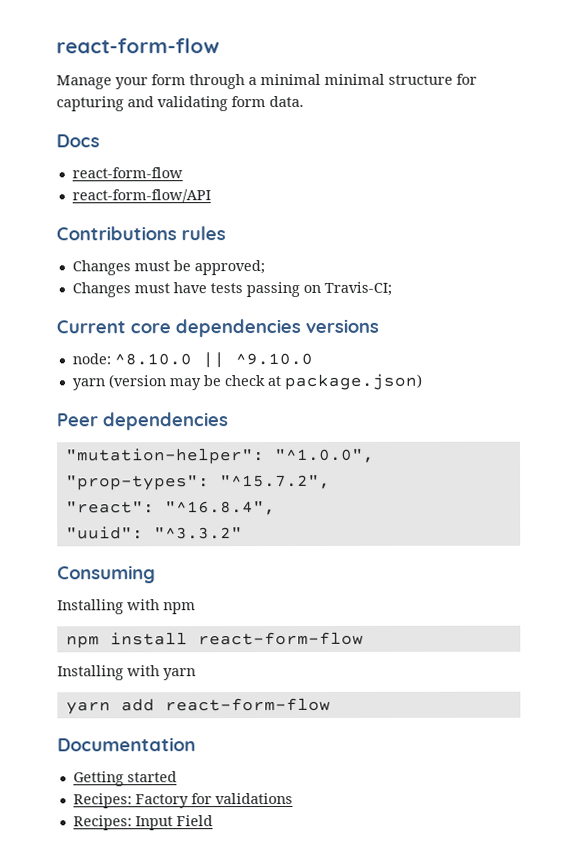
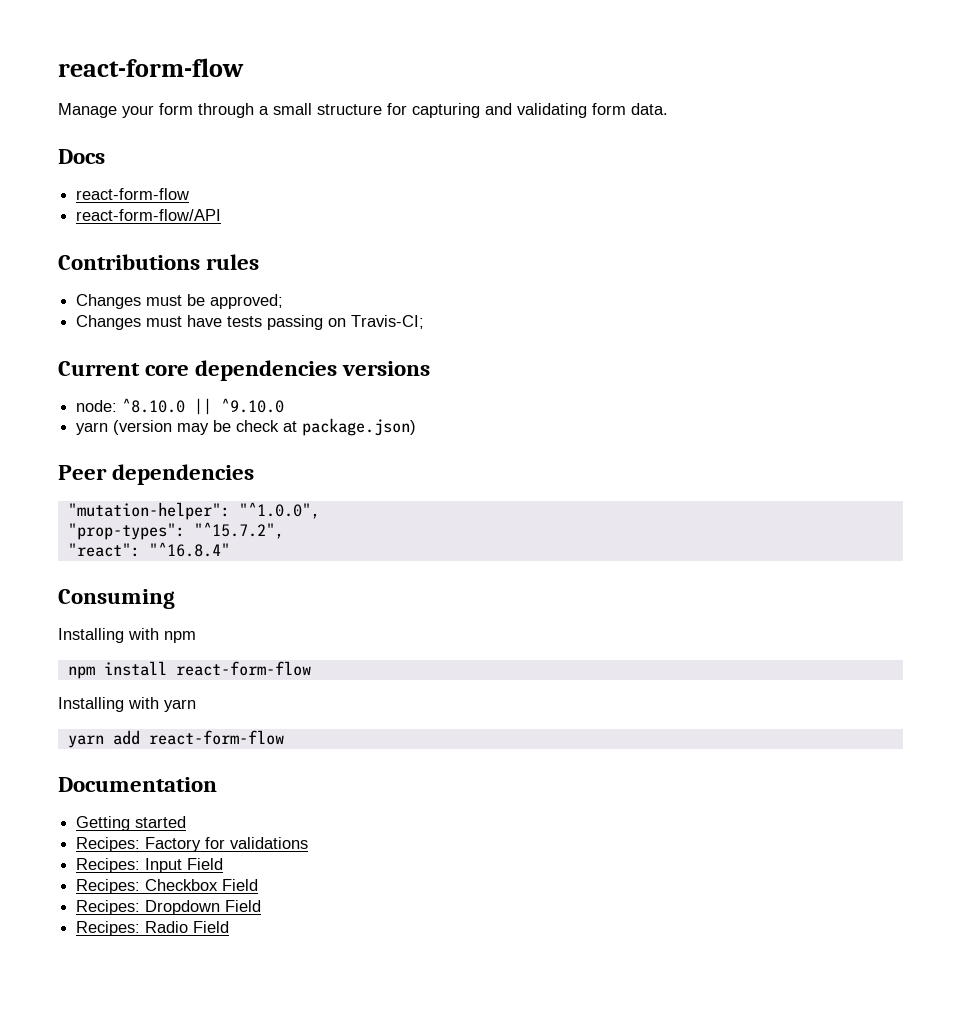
- Manage your form through a minimal minimal structure for capturing and validating form data.
+ Manage your form through a small structure for capturing and validating form data.
- "react": "^16.8.4",
- "uuid": "^3.3.2"
+ "react": "^16.8.4"
+ Recipes: Checkbox Field
+ Recipes: Dropdown Field
+ Recipes: Radio Field

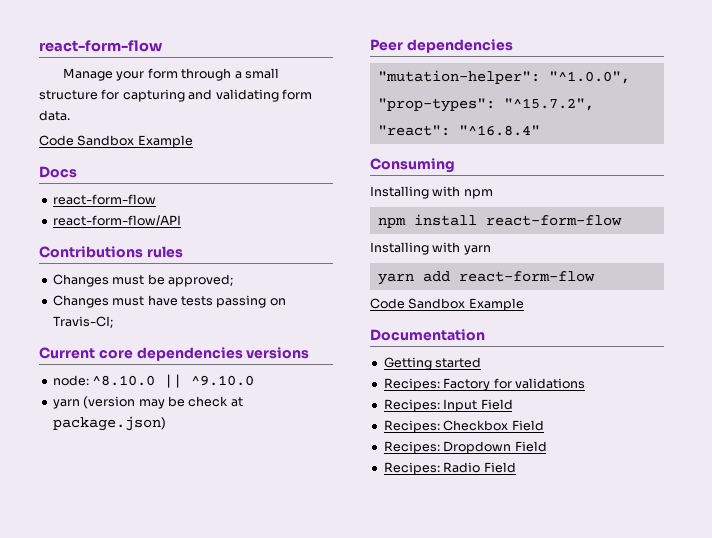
  Manage your form through a small structure for capturing and validating form data.
+ Code Sandbox Example
  yarn add react-form-flow
+ Code Sandbox Example

